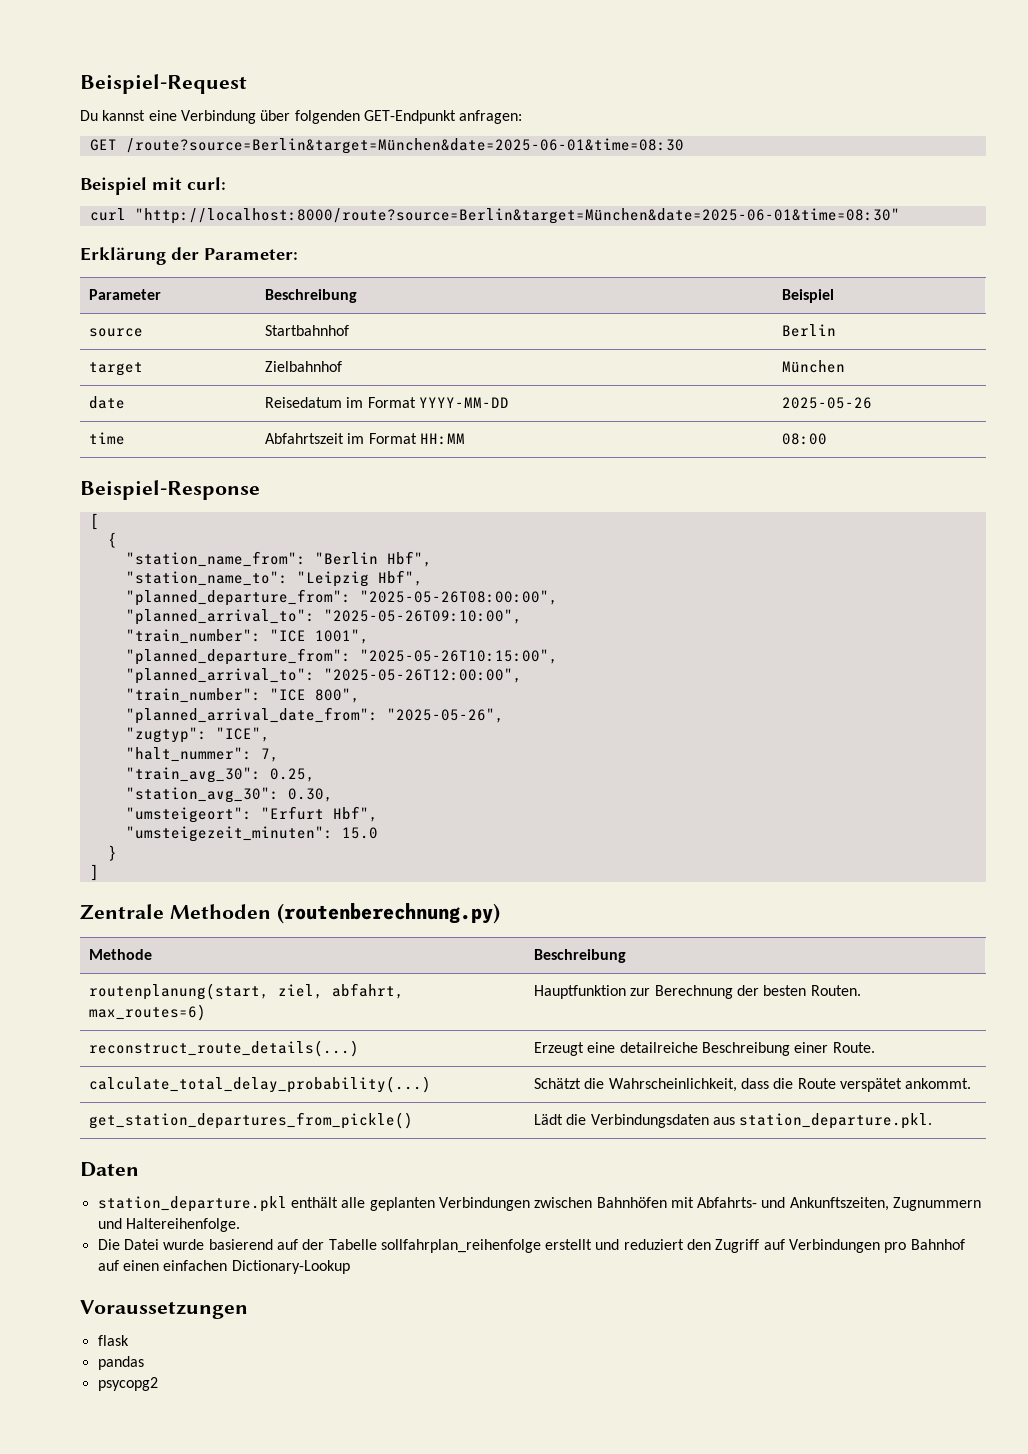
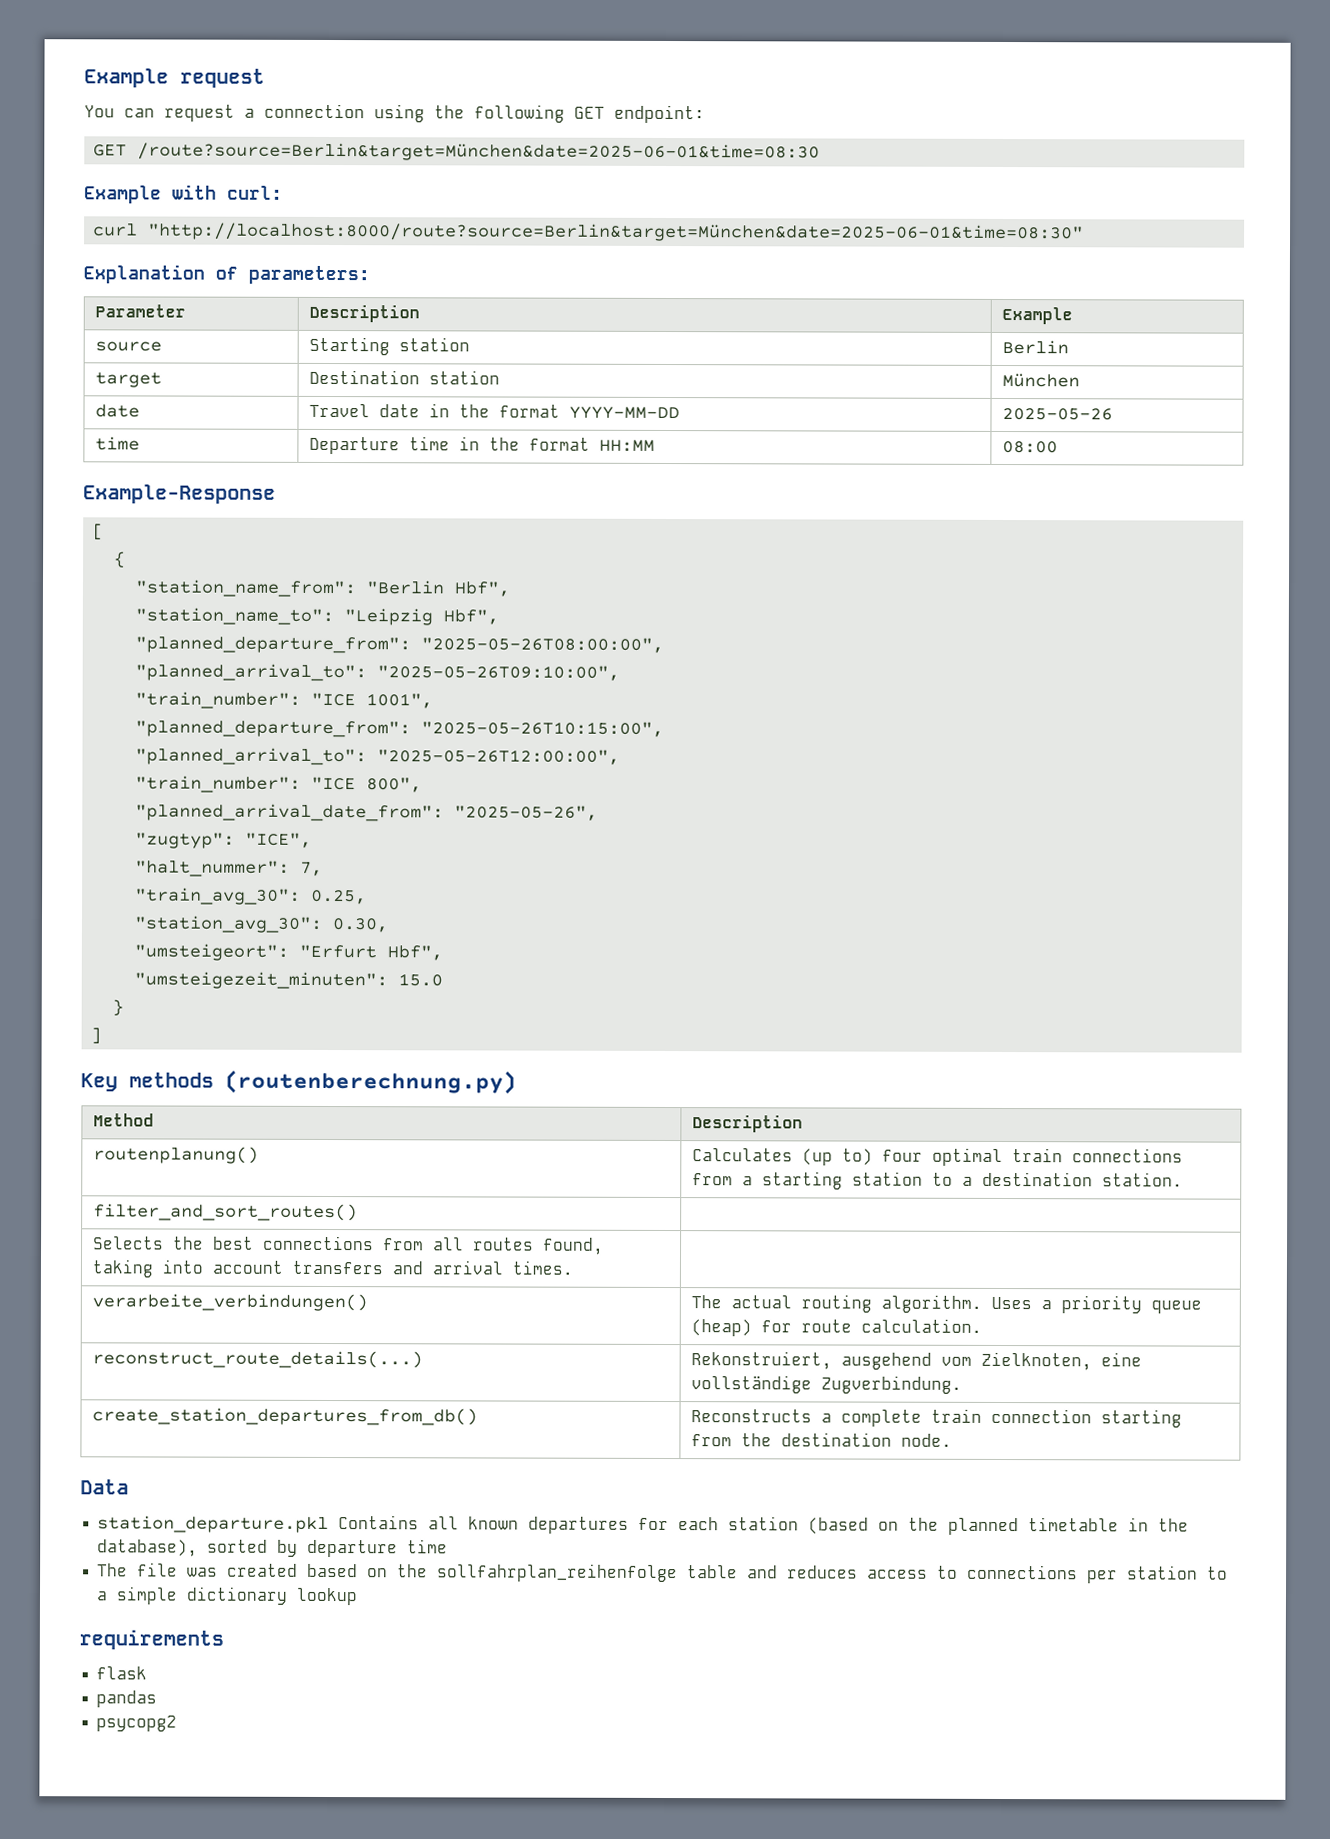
- Beispiel-Request
- Du kannst eine Verbindung über folgenden GET-Endpunkt anfragen:
+ Example request
+ You can request a connection using the following GET endpoint:
- Beispiel mit curl:
+ Example with curl:
- Erklärung der Parameter:
+ Explanation of parameters:
- Parameter | Beschreibung | Beispiel
+ Parameter | Description | Example
- source | Startbahnhof | Berlin
+ source | Starting station | Berlin
- target | Zielbahnhof | München
+ target | Destination station | München
- date | Reisedatum im Format YYYY-MM-DD | 2025-05-26
- time | Abfahrtszeit im Format HH:MM | 08:00
+ date | Travel date in the format YYYY-MM-DD | 2025-05-26
+ time | Departure time in the format HH:MM | 08:00
- Beispiel-Response
+ Example-Response
- Zentrale Methoden (routenberechnung.py)
+ Key methods (routenberechnung.py)
- Methode | Beschreibung
- routenplanung(start, ziel, abfahrt, max_routes=6) | Hauptfunktion zur Berechnung der besten Routen.
- reconstruct_route_details(...) | Erzeugt eine detailreiche Beschreibung einer Route.
- calculate_total_delay_probability(...) | Schätzt die Wahrscheinlichkeit, dass die Route verspätet ankommt.
- get_station_departures_from_pickle() | Lädt die Verbindungsdaten aus station_departure.pkl.
- Daten
- station_departure.pkl enthält alle geplanten Verbindungen zwischen Bahnhöfen mit Abfahrts- und Ankunftszeiten, Zugnummern und Haltereihenfolge.
- Die Datei wurde basierend auf der Tabelle sollfahrplan_reihenfolge erstellt und reduziert den Zugriff auf Verbindungen pro Bahnhof auf einen einfachen Dictionary-Lookup
- Voraussetzungen
+ Method | Description
+ routenplanung() | Calculates (up to) four optimal train connections from a starting station to a destination station.
+ filter_and_sort_routes() |
+ Selects the best connections from all routes found, taking into account transfers and arrival times. |
+ verarbeite_verbindungen() | The actual routing algorithm. Uses a priority queue (heap) for route calculation.
+ reconstruct_route_details(...) | Rekonstruiert, ausgehend vom Zielknoten, eine vollständige Zugverbindung.
+ create_station_departures_from_db() | Reconstructs a complete train connection starting from the destination node.
+ Data
+ station_departure.pkl Contains all known departures for each station (based on the planned timetable in the database), sorted by departure time
+ The file was created based on the sollfahrplan_reihenfolge table and reduces access to connections per station to a simple dictionary lookup
+ requirements

